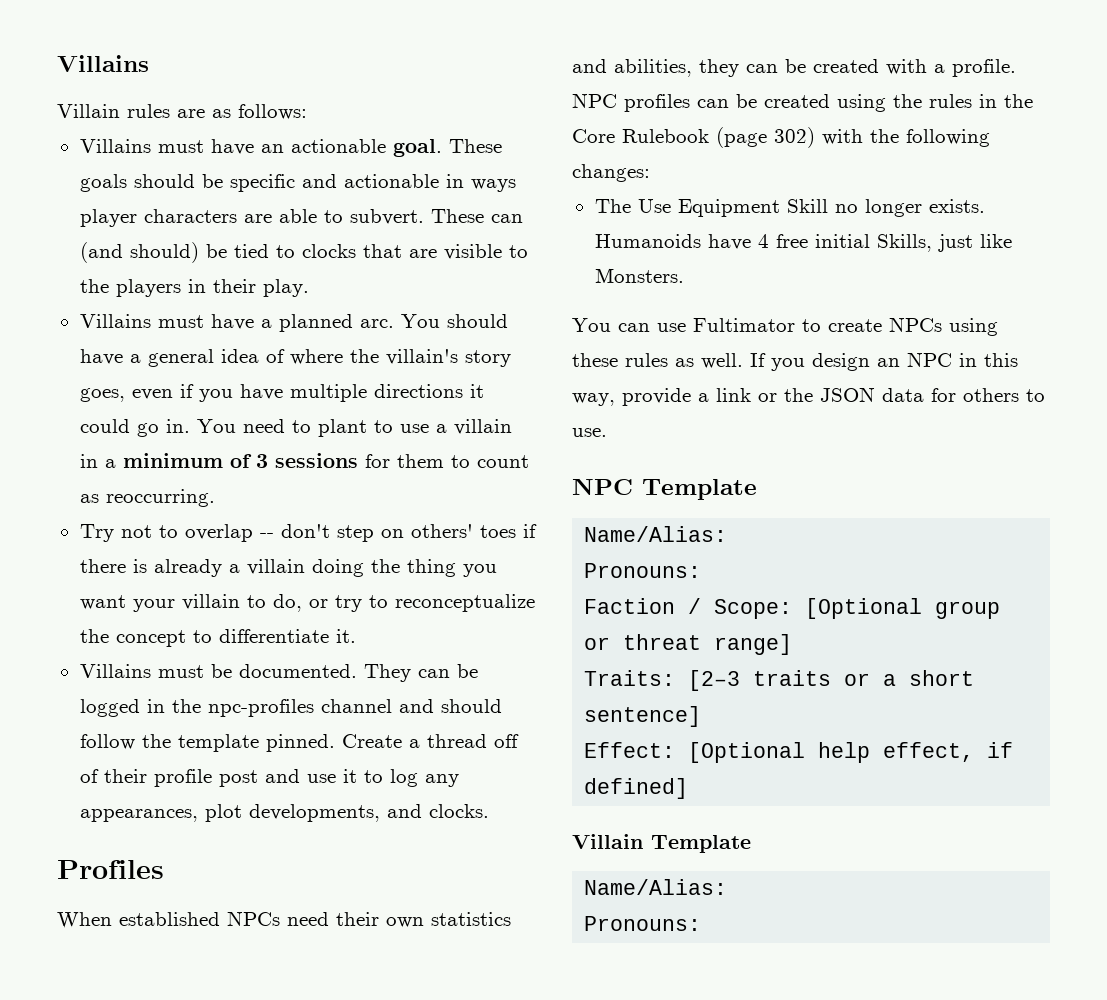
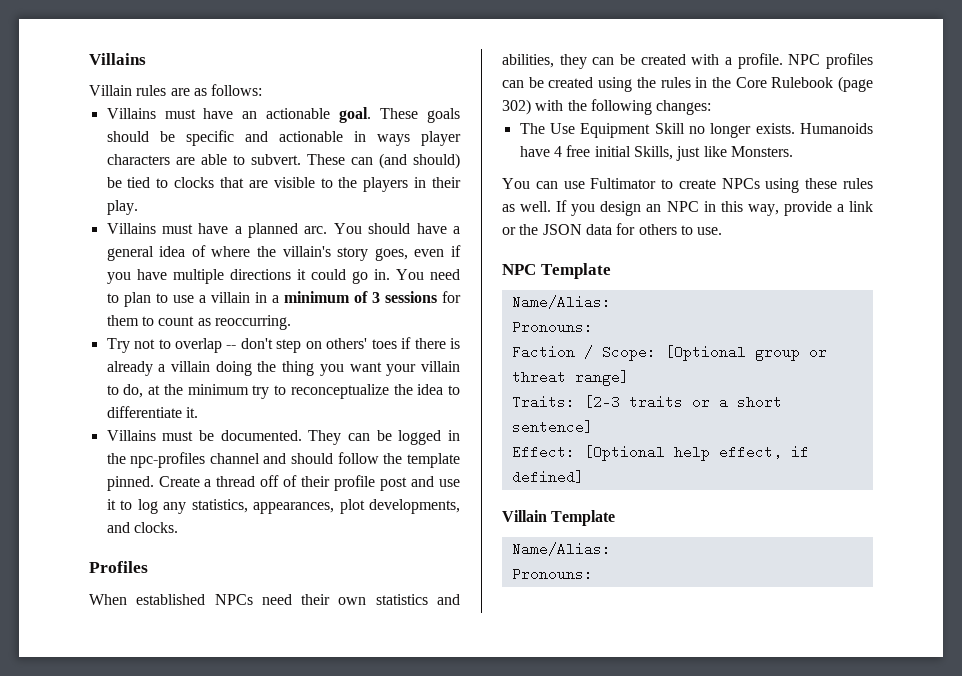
- You need to plant to use a villain in a minimum of 3 sessions for them to count as reoccurring.
+ You need to plan to use a villain in a minimum of 3 sessions for them to count as reoccurring.
- Try not to overlap -- don't step on others' toes if there is already a villain doing the thing you want your villain to do, or try to reconceptualize the concept to differentiate it.
+ Try not to overlap -- don't step on others' toes if there is already a villain doing the thing you want your villain to do, at the minimum try to reconceptualize the idea to differentiate it.
- Create a thread off of their profile post and use it to log any appearances, plot developments, and clocks.
+ Create a thread off of their profile post and use it to log any statistics, appearances, plot developments, and clocks.

